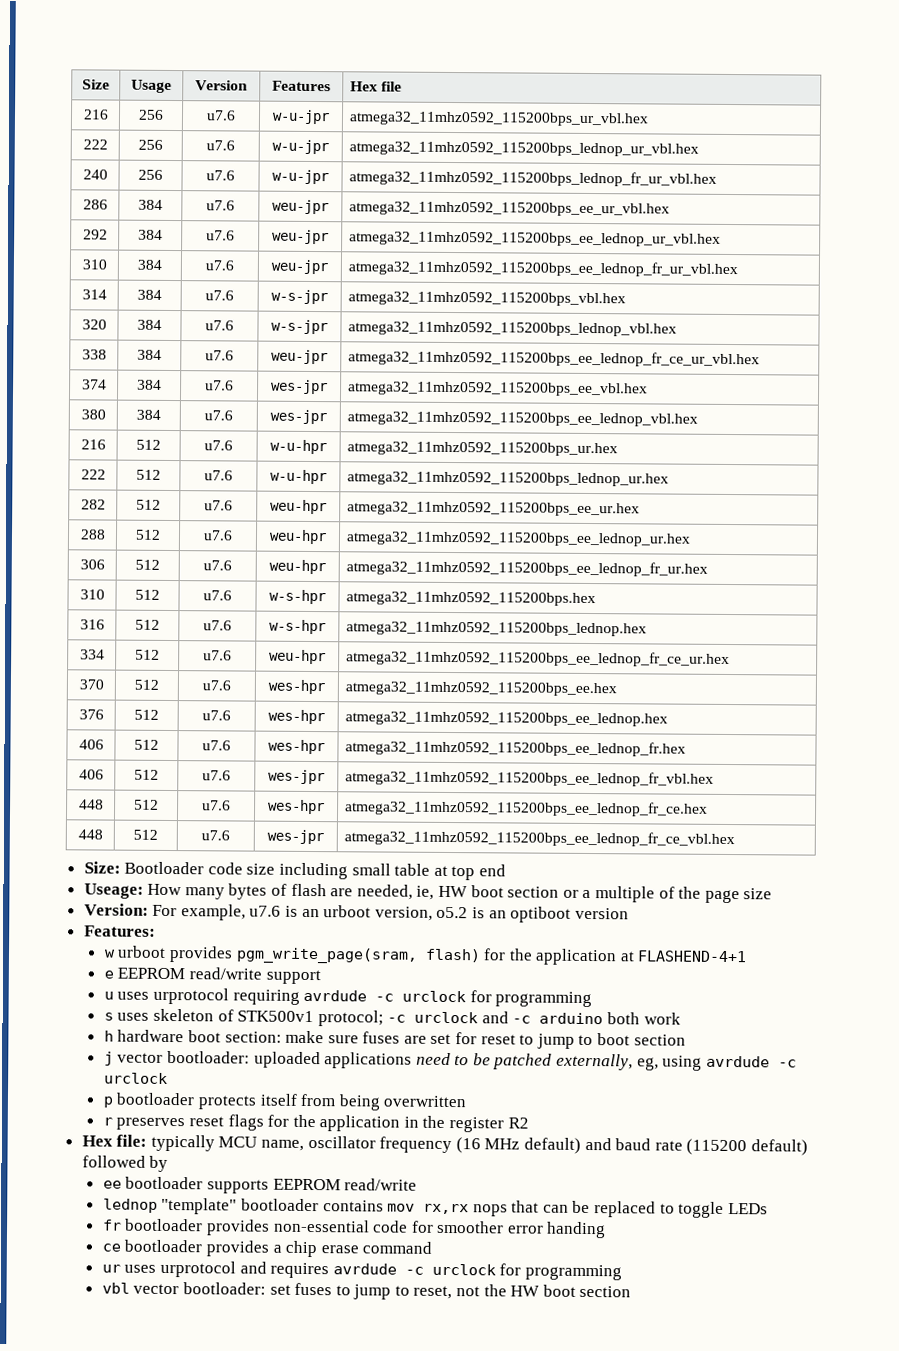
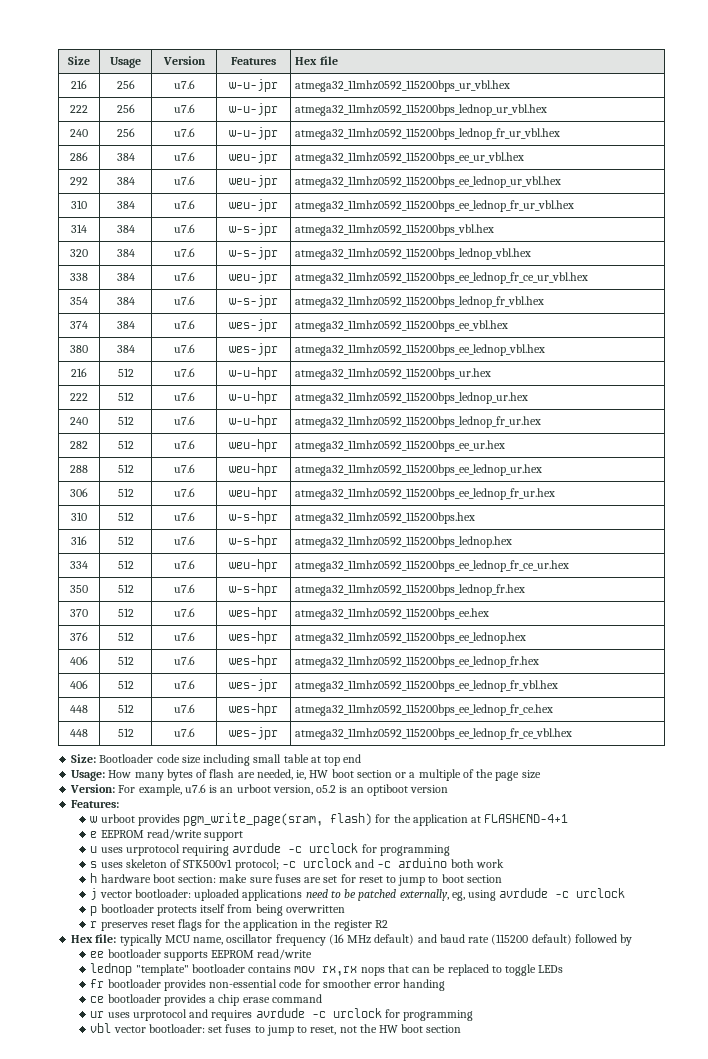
+ 354 | 384 | u7.6 | w-s-jpr | atmega32_11mhz0592_115200bps_lednop_fr_vbl.hex
+ 240 | 512 | u7.6 | w-u-hpr | atmega32_11mhz0592_115200bps_lednop_fr_ur.hex
+ 350 | 512 | u7.6 | w-s-hpr | atmega32_11mhz0592_115200bps_lednop_fr.hex
- Useage: How many bytes of flash are needed, ie, HW boot section or a multiple of the page size
+ Usage: How many bytes of flash are needed, ie, HW boot section or a multiple of the page size

